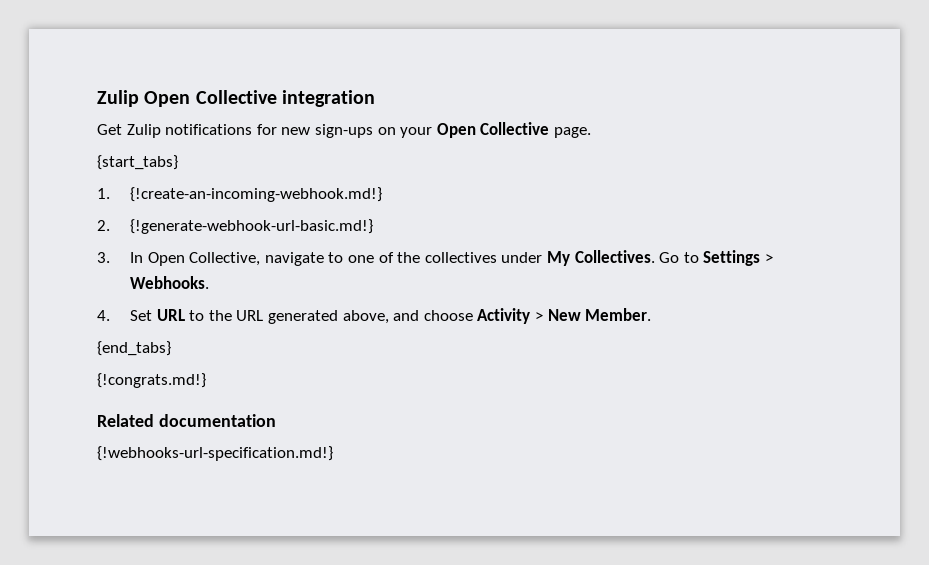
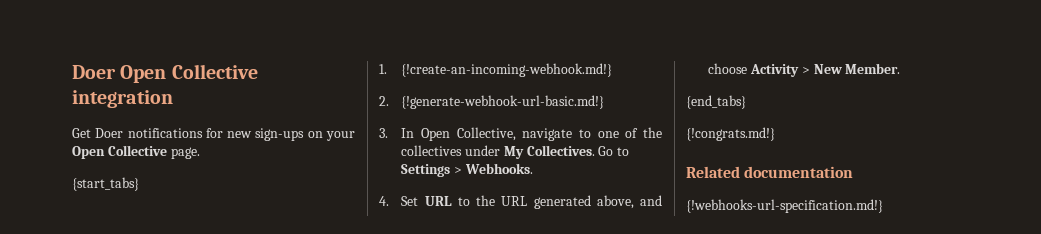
- Zulip Open Collective integration
+ Doer Open Collective integration
- Get Zulip notifications for new sign-ups on your Open Collective page.
+ Get Doer notifications for new sign-ups on your Open Collective page.

